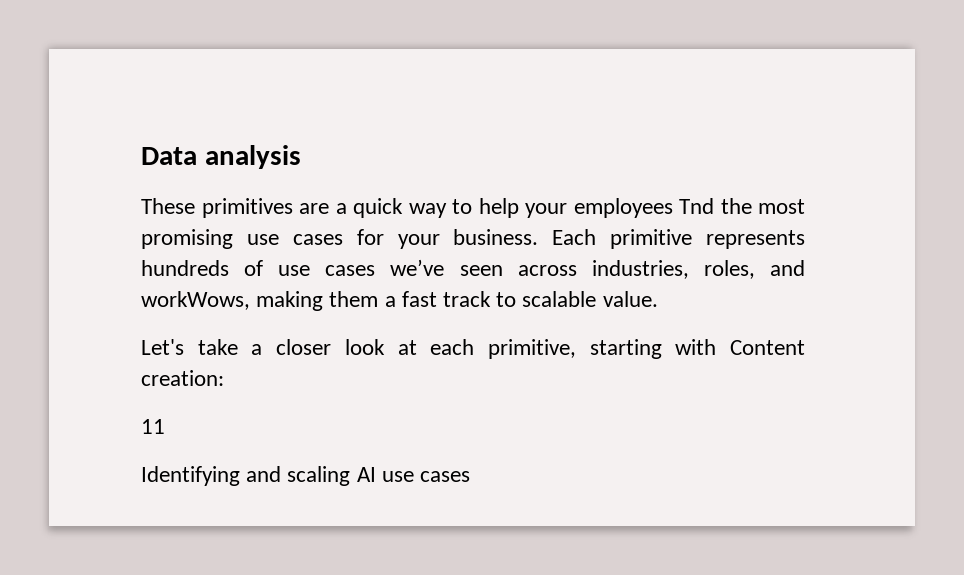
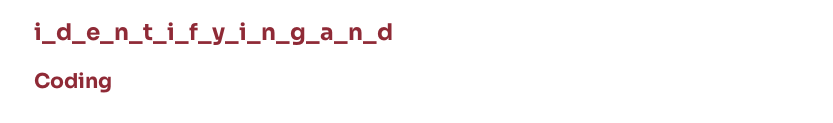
- Data analysis
- These primitives are a quick way to help your employees Tnd the most promising use cases for your business. Each primitive represents hundreds of use cases we’ve seen across industries, roles, and workWows, making them a fast track to scalable value.
- Let's take a closer look at each primitive, starting with Content creation:
- 11
- Identifying and scaling AI use cases
+ i_d_e_n_t_i_f_y_i_n_g_a_n_d
+ Coding

